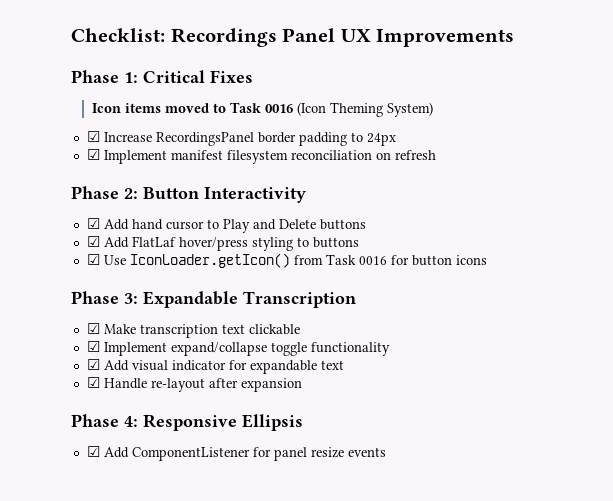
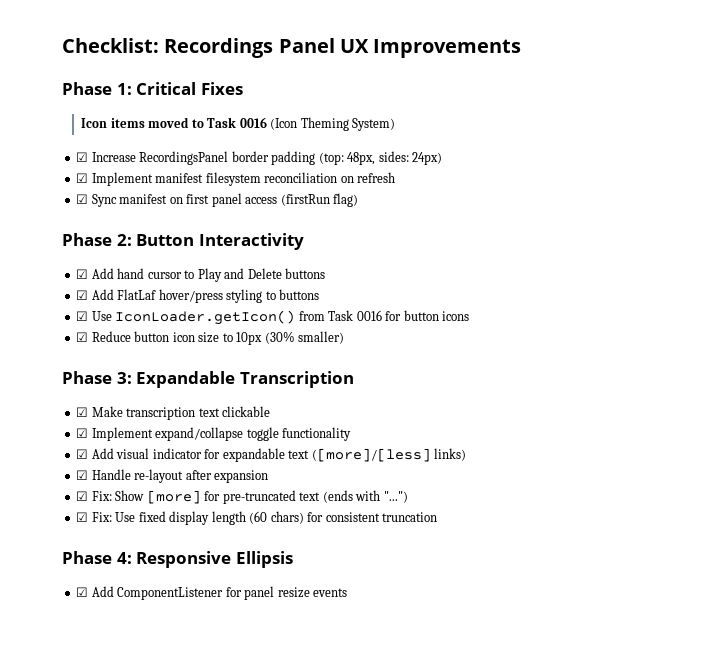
- ☑ Increase RecordingsPanel border padding to 24px
+ ☑ Increase RecordingsPanel border padding (top: 48px, sides: 24px)
+ ☑ Sync manifest on first panel access (firstRun flag)
+ ☑ Reduce button icon size to 10px (30% smaller)
- ☑ Add visual indicator for expandable text
+ ☑ Add visual indicator for expandable text ([more]/[less] links)
+ ☑ Fix: Show [more] for pre-truncated text (ends with "...")
+ ☑ Fix: Use fixed display length (60 chars) for consistent truncation

